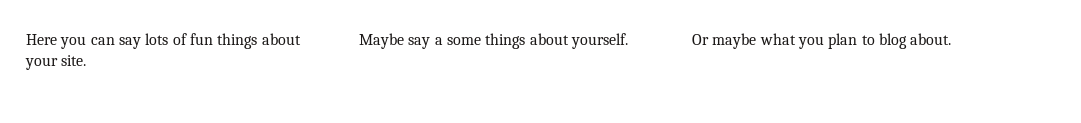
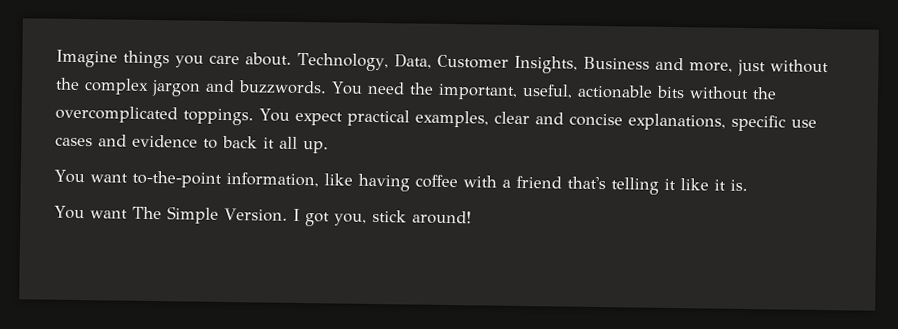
- Here you can say lots of fun things about your site.
- Maybe say a some things about yourself.
- Or maybe what you plan to blog about.
+ Imagine things you care about. Technology, Data, Customer Insights, Business and more, just without the complex jargon and buzzwords. You need the important, useful, actionable bits without the overcomplicated toppings. You expect practical examples, clear and concise explanations, specific use cases and evidence to back it all up.
+ You want to-the-point information, like having coffee with a friend that's telling it like it is.
+ You want The Simple Version. I got you, stick around!

